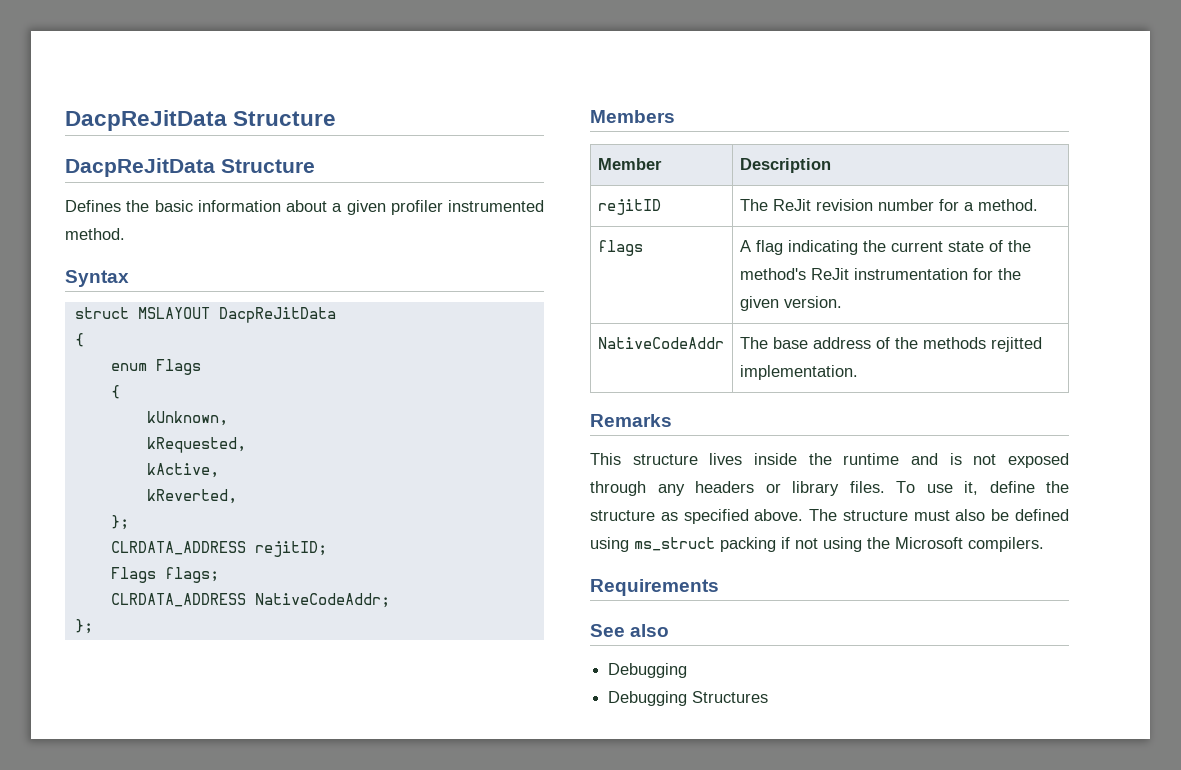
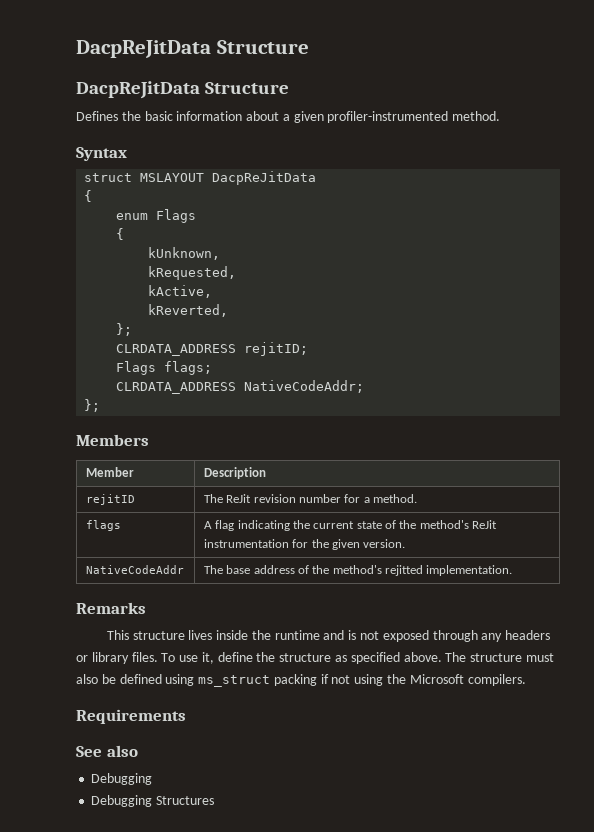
- Defines the basic information about a given profiler instrumented method.
+ Defines the basic information about a given profiler-instrumented method.
- NativeCodeAddr | The base address of the methods rejitted implementation.
+ NativeCodeAddr | The base address of the method's rejitted implementation.

